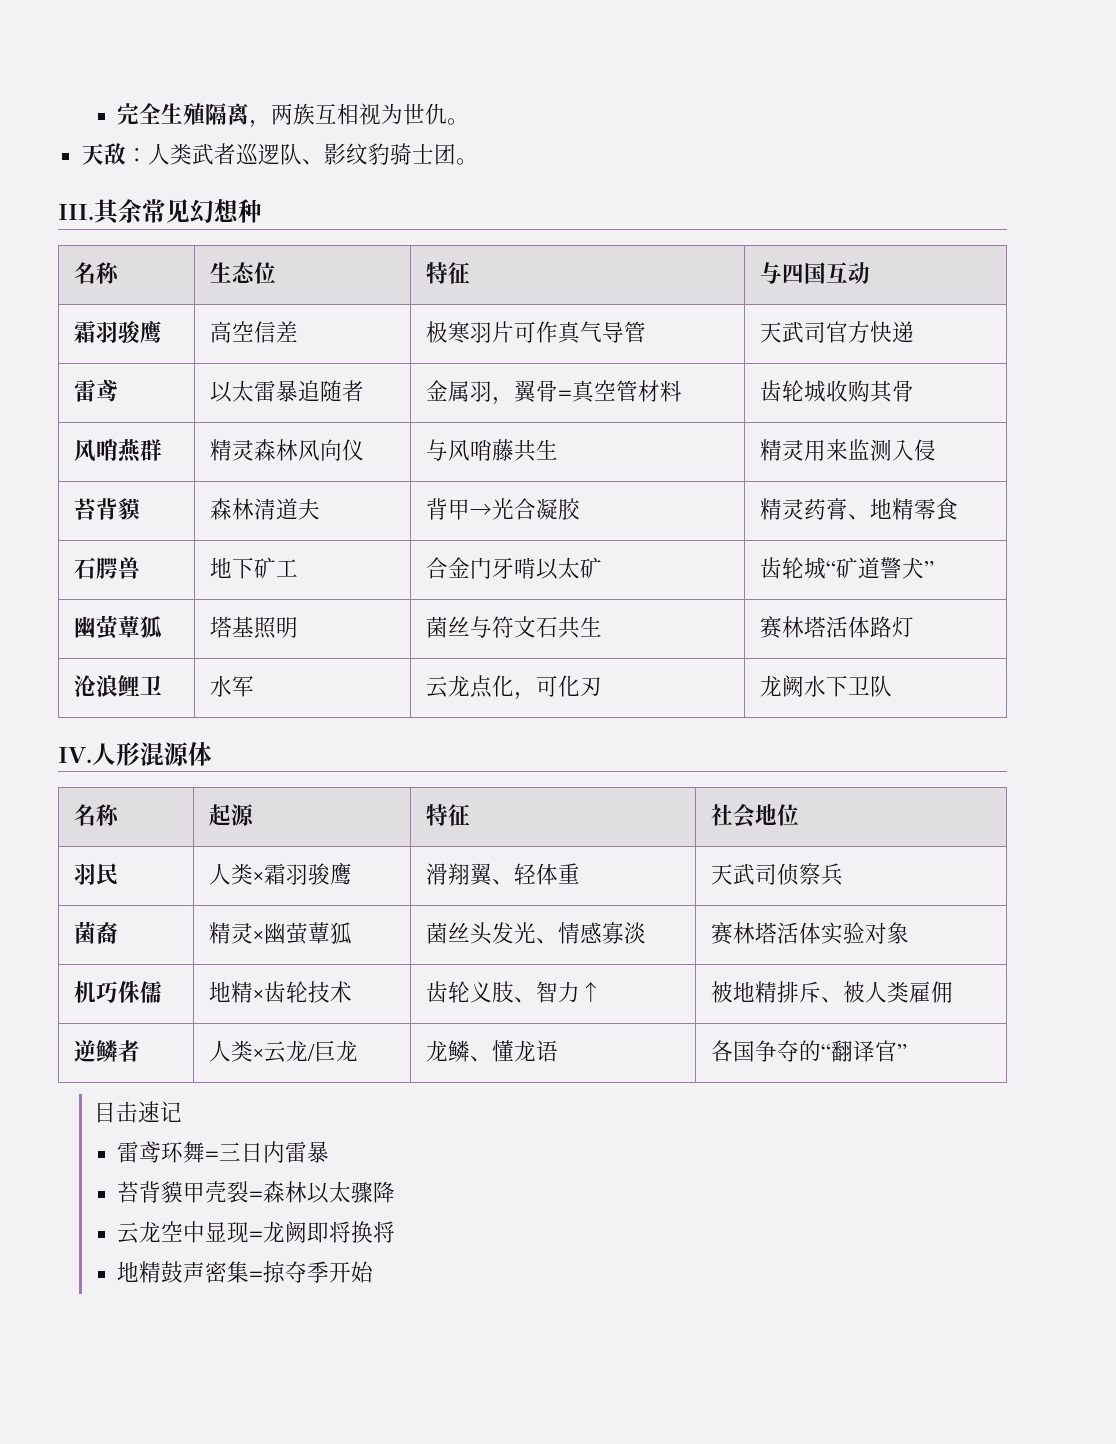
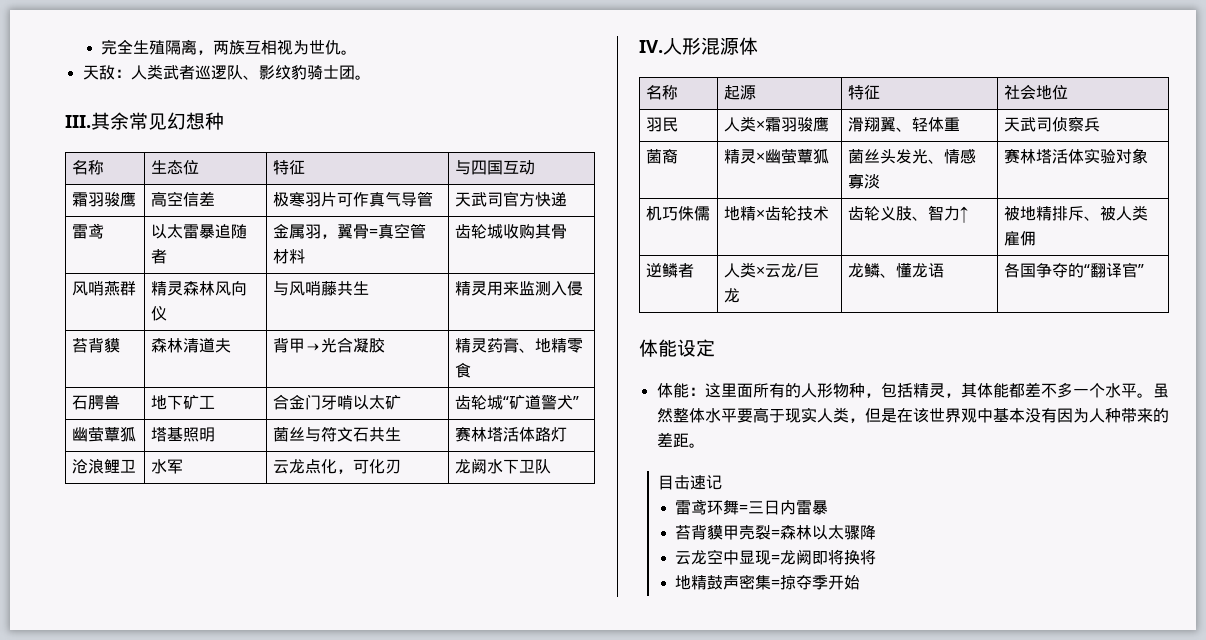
+ 体能设定
+ 体能：这里面所有的人形物种，包括精灵，其体能都差不多一个水平。虽然整体水平要高于现实人类，但是在该世界观中基本没有因为人种带来的差距。

